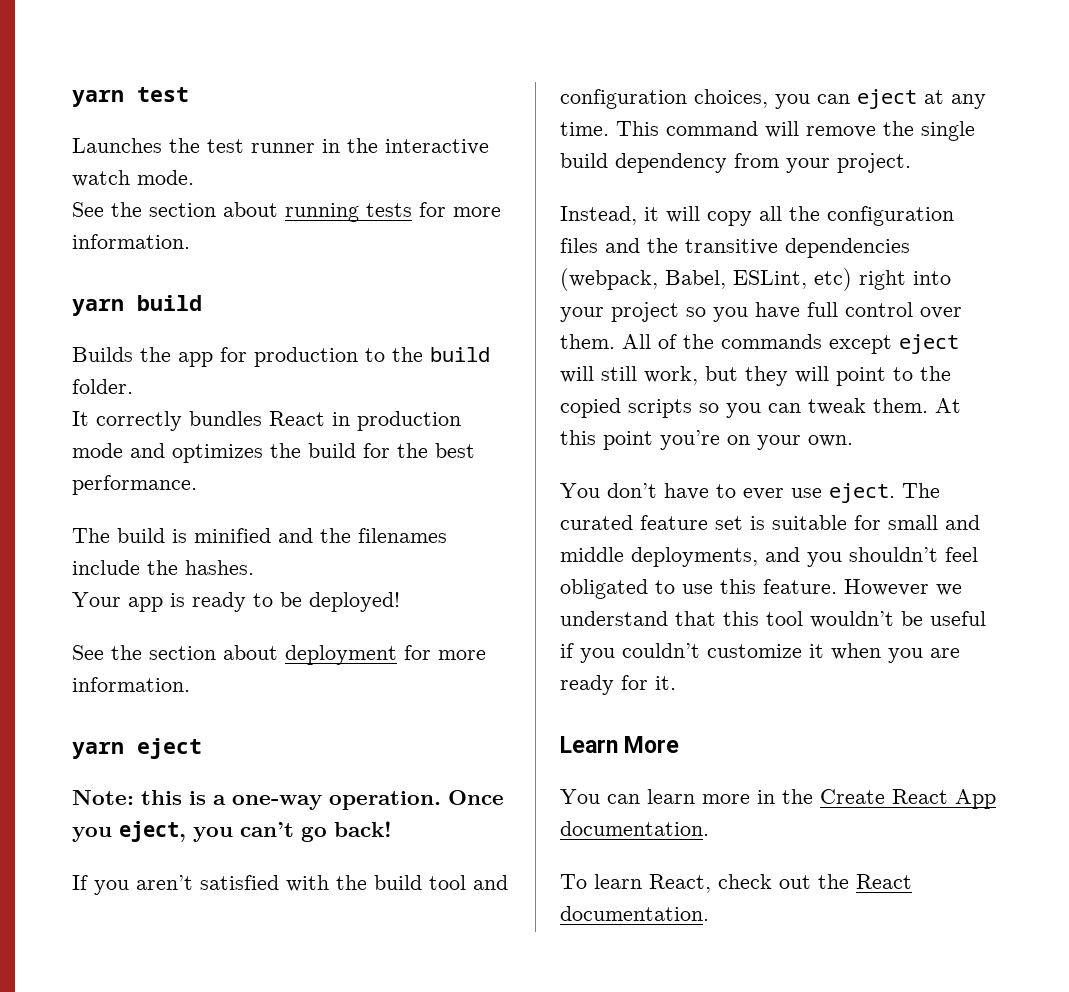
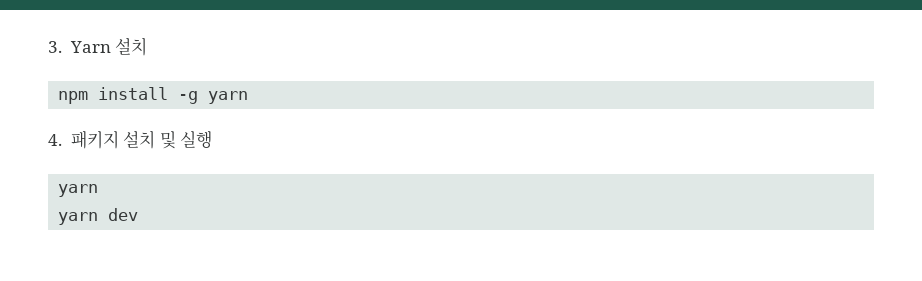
- yarn test
- Launches the test runner in the interactive watch mode.
- See the section about running tests for more information.
- yarn build
- Builds the app for production to the build folder.
- It correctly bundles React in production mode and optimizes the build for the best performance.
- The build is minified and the filenames include the hashes.
- Your app is ready to be deployed!
- See the section about deployment for more information.
- yarn eject
- Note: this is a one-way operation. Once you eject, you can’t go back!
- If you aren’t satisfied with the build tool and configuration choices, you can eject at any time. This command will remove the single build dependency from your project.
- Instead, it will copy all the configuration files and the transitive dependencies (webpack, Babel, ESLint, etc) right into your project so you have full control over them. All of the commands except eject will still work, but they will point to the copied scripts so you can tweak them. At this point you’re on your own.
- You don’t have to ever use eject. The curated feature set is suitable for small and middle deployments, and you shouldn’t feel obligated to use this feature. However we understand that this tool wouldn’t be useful if you couldn’t customize it when you are ready for it.
- Learn More
- You can learn more in the Create React App documentation.
- To learn React, check out the React documentation.
+ 3. Yarn 설치
+ npm install -g yarn
+ 4. 패키지 설치 및 실행
+ yarn
+ yarn dev

